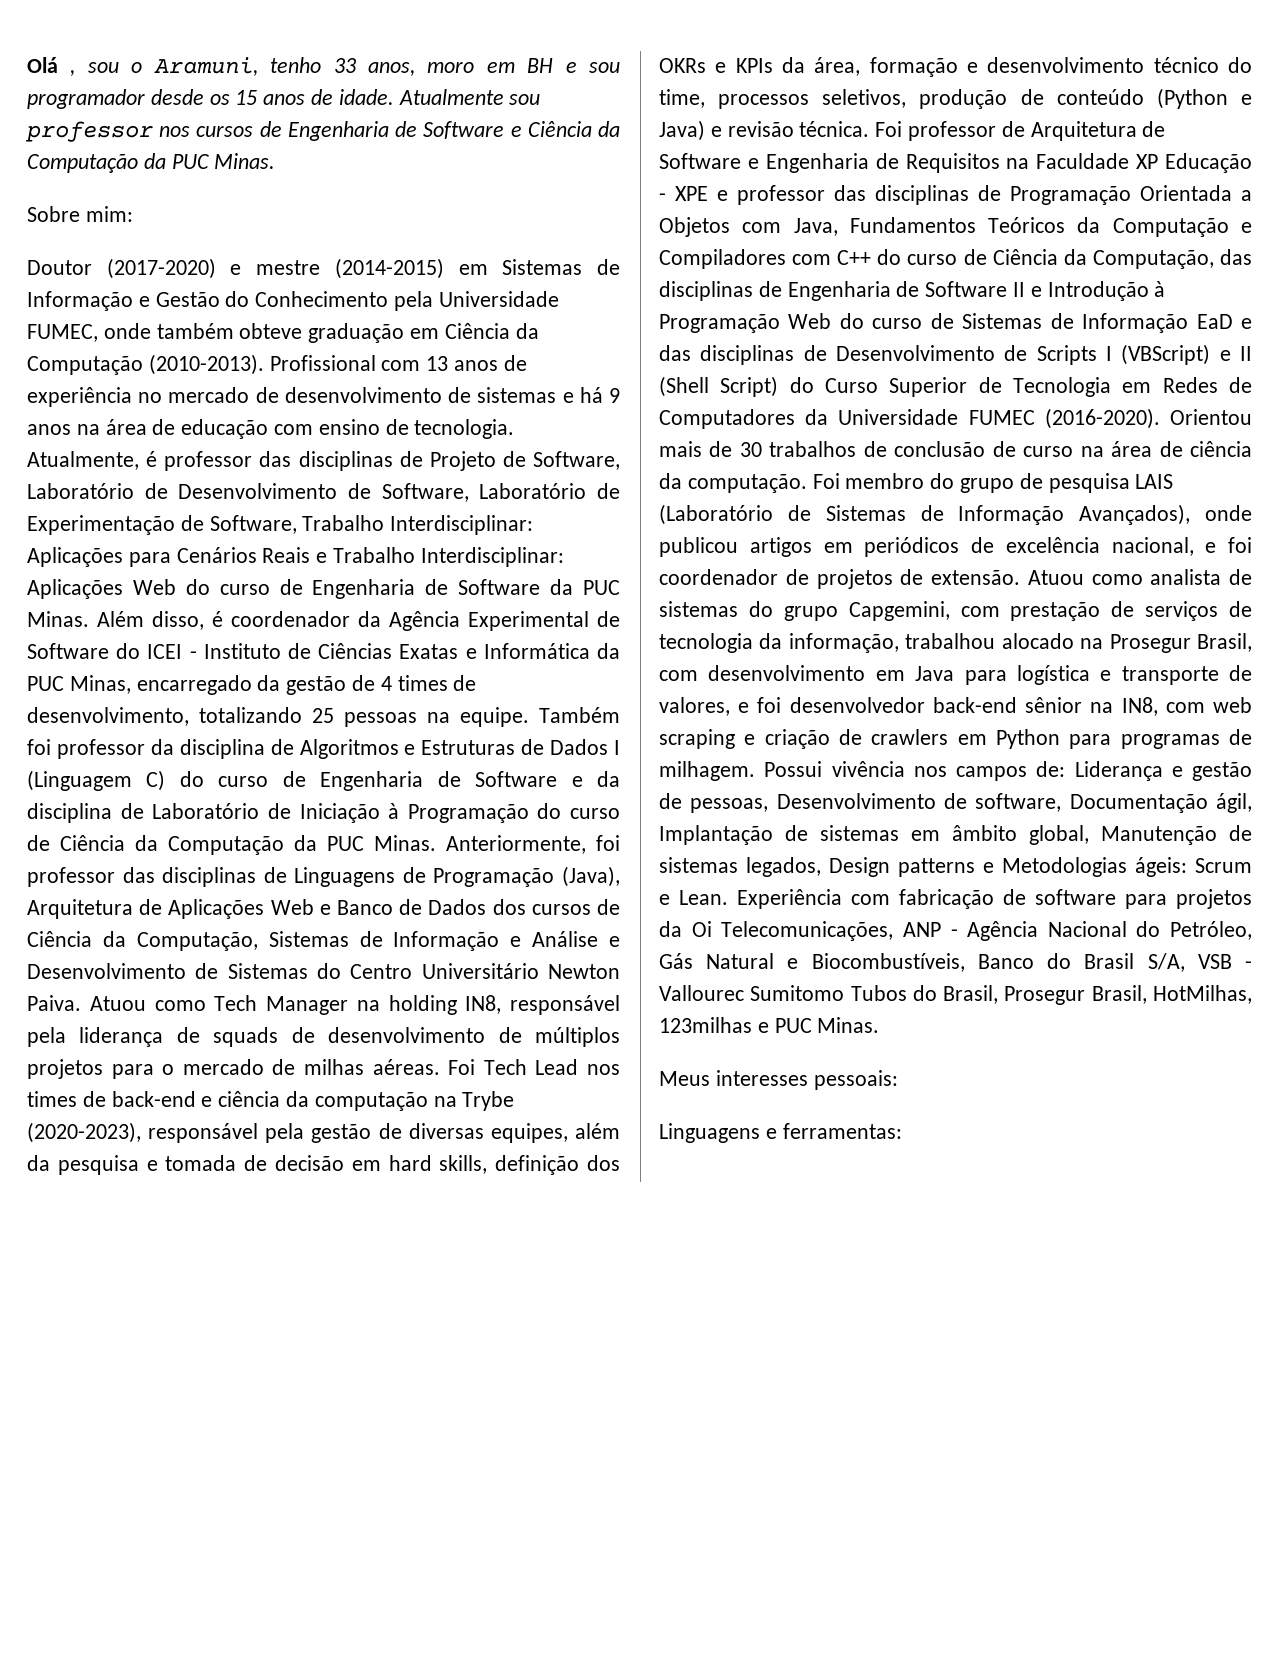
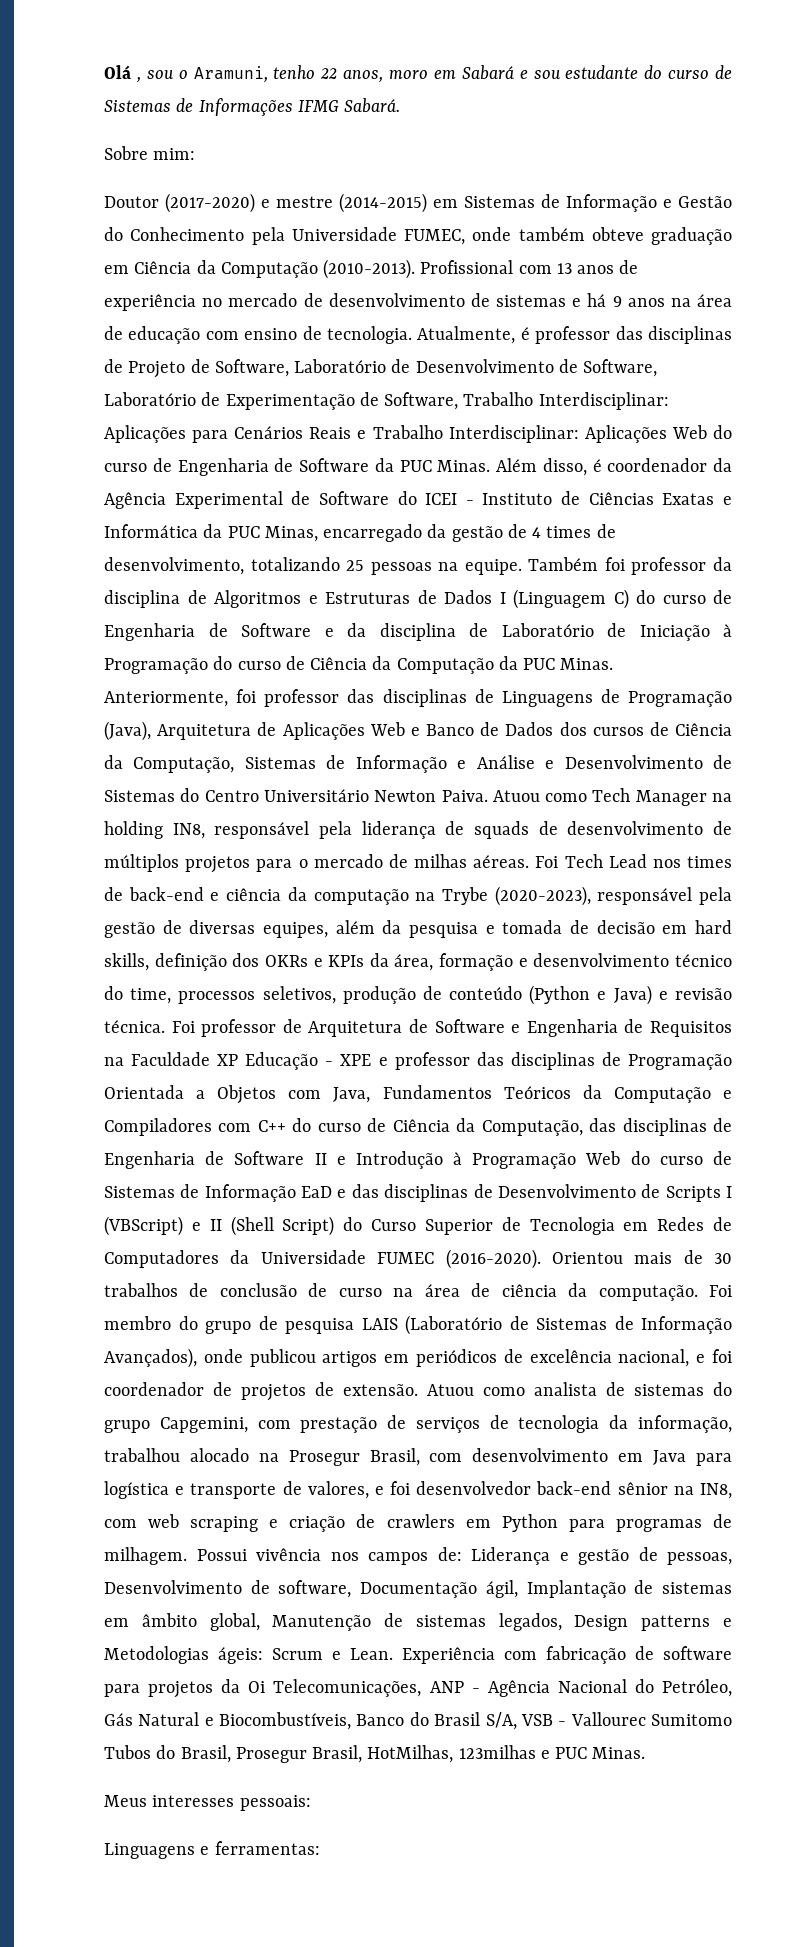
- Olá , sou o Aramuni, tenho 33 anos, moro em BH e sou programador desde os 15 anos de idade. Atualmente sou professor nos cursos de Engenharia de Software e Ciência da Computação da PUC Minas.
+ Olá , sou o Aramuni, tenho 22 anos, moro em Sabará e sou estudante do curso de Sistemas de Informações IFMG Sabará.

